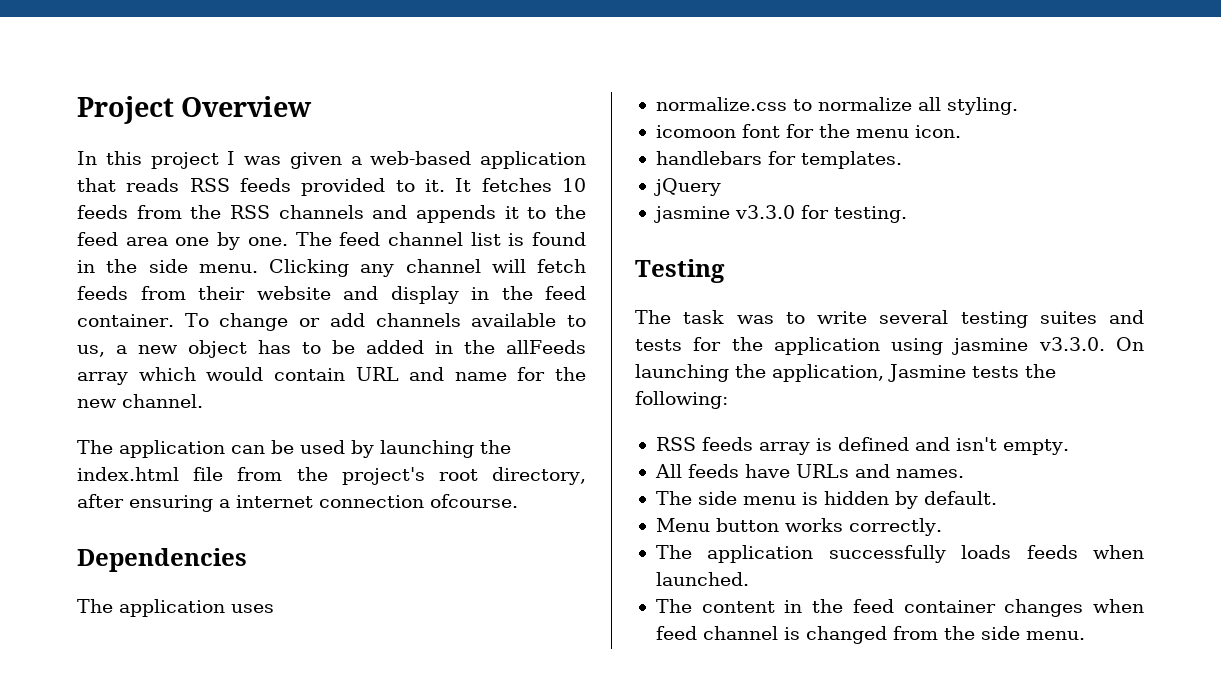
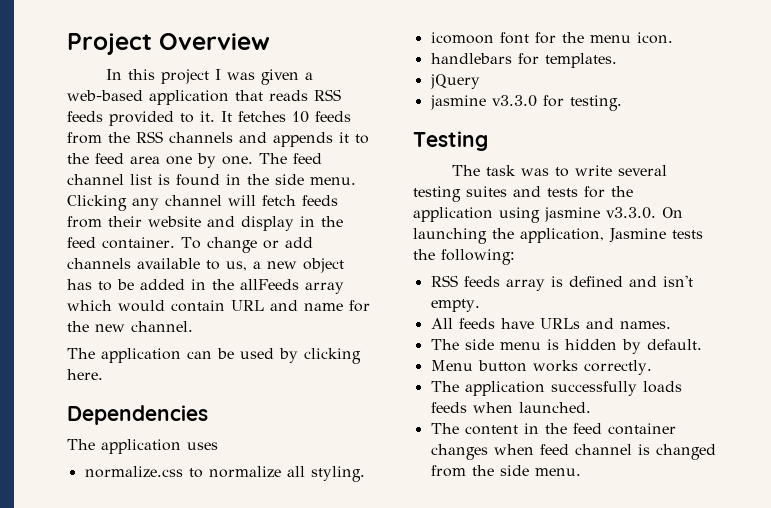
- The application can be used by launching the index.html file from the project's root directory, after ensuring a internet connection ofcourse.
+ The application can be used by clicking here.

